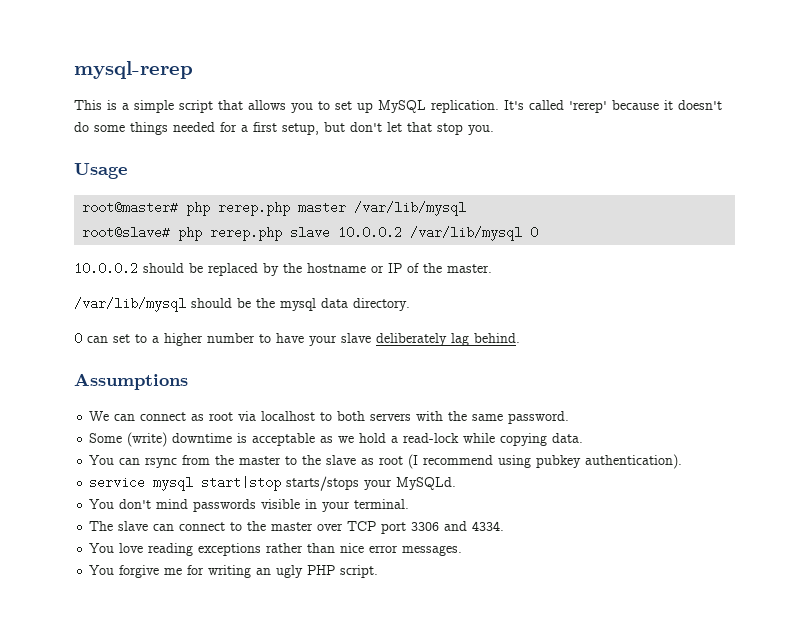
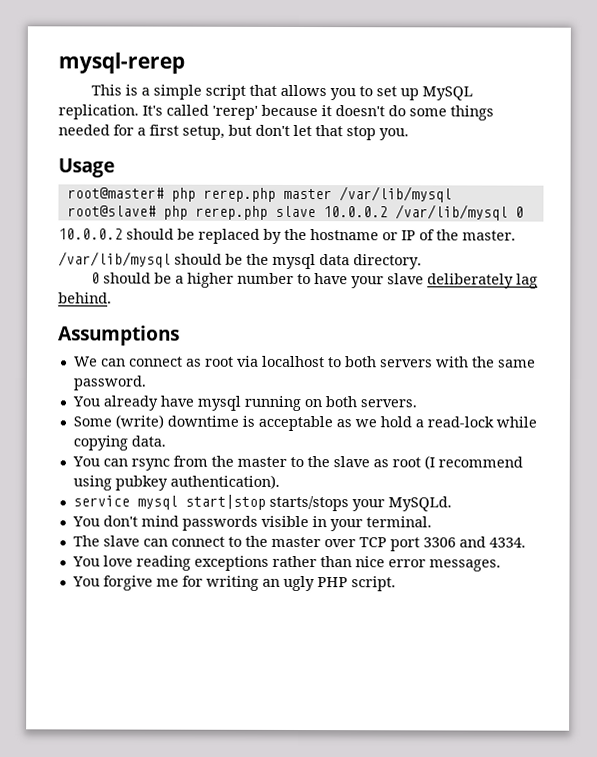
- 0 can set to a higher number to have your slave deliberately lag behind.
+ 0 should be a higher number to have your slave deliberately lag behind.
+ You already have mysql running on both servers.

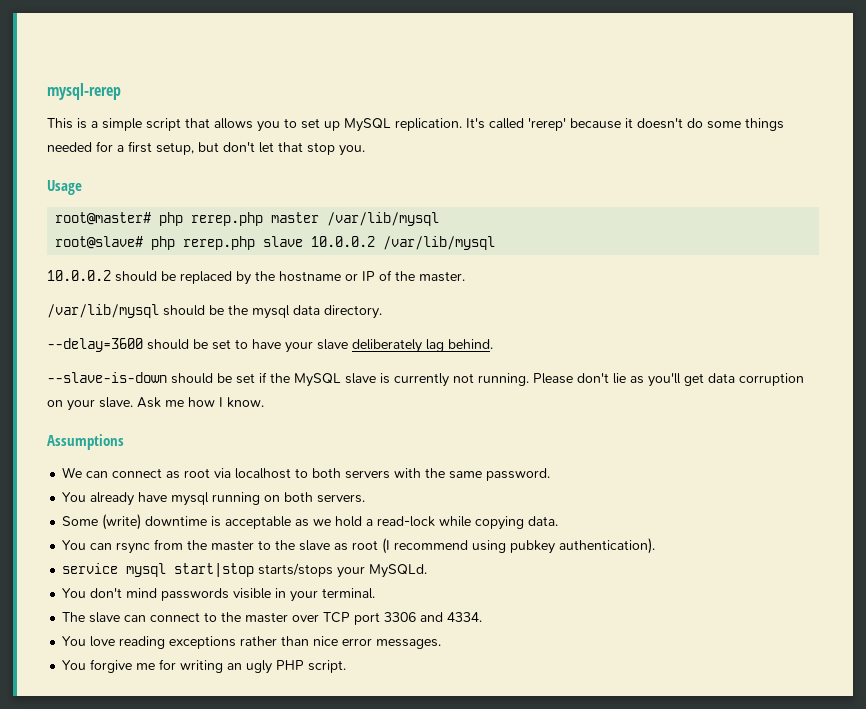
- root@slave# php rerep.php slave 10.0.0.2 /var/lib/mysql 0
+ root@slave# php rerep.php slave 10.0.0.2 /var/lib/mysql
- 0 should be a higher number to have your slave deliberately lag behind.
+ --delay=3600 should be set to have your slave deliberately lag behind.
+ --slave-is-down should be set if the MySQL slave is currently not running. Please don't lie as you'll get data corruption on your slave. Ask me how I know.

